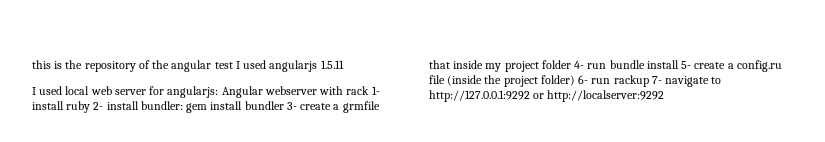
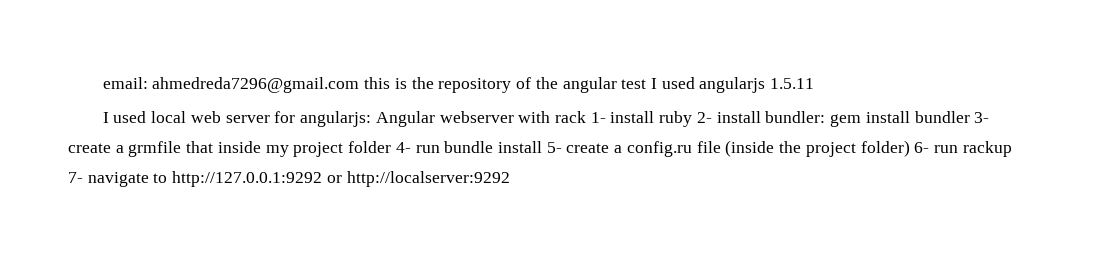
- this is the repository of the angular test I used angularjs 1.5.11
+ email: ahmedreda7296@gmail.com this is the repository of the angular test I used angularjs 1.5.11

